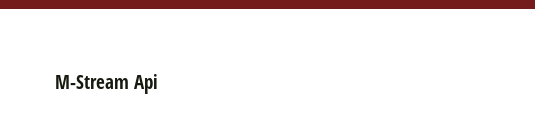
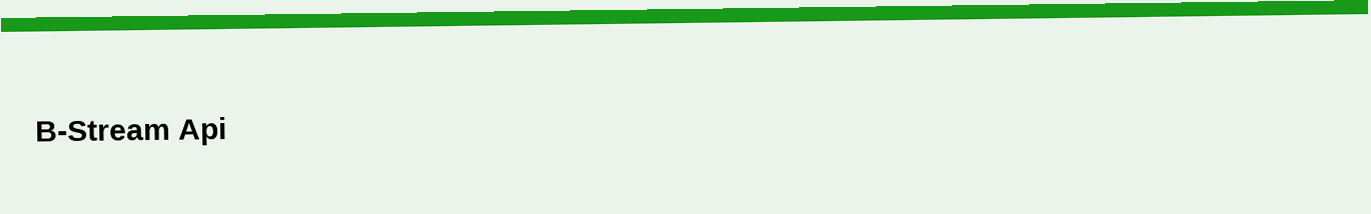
- M-Stream Api
+ B-Stream Api

